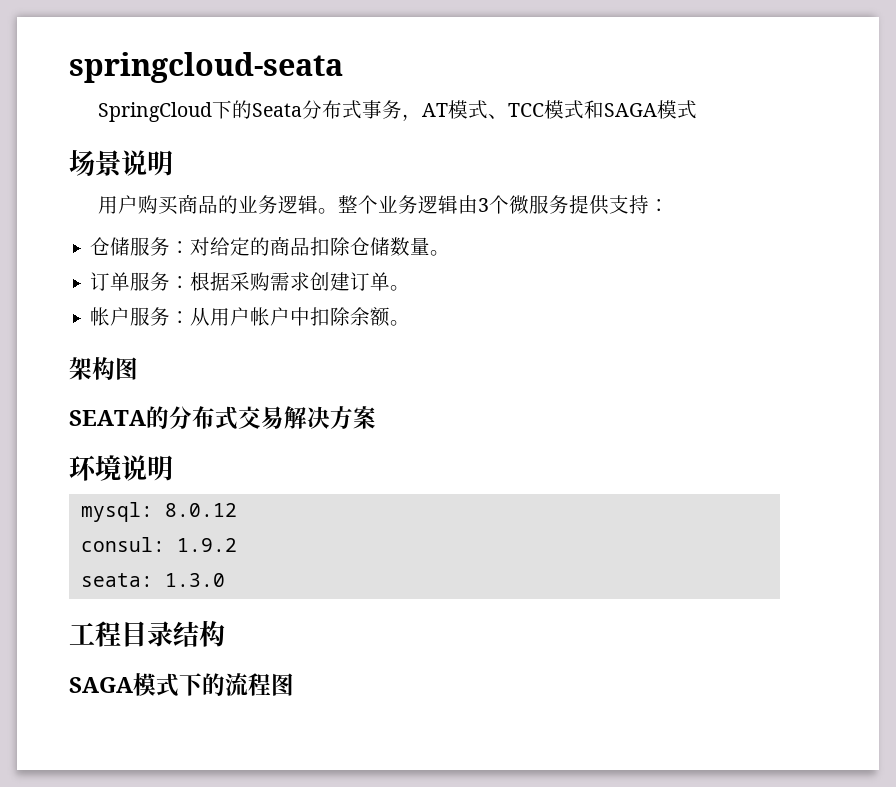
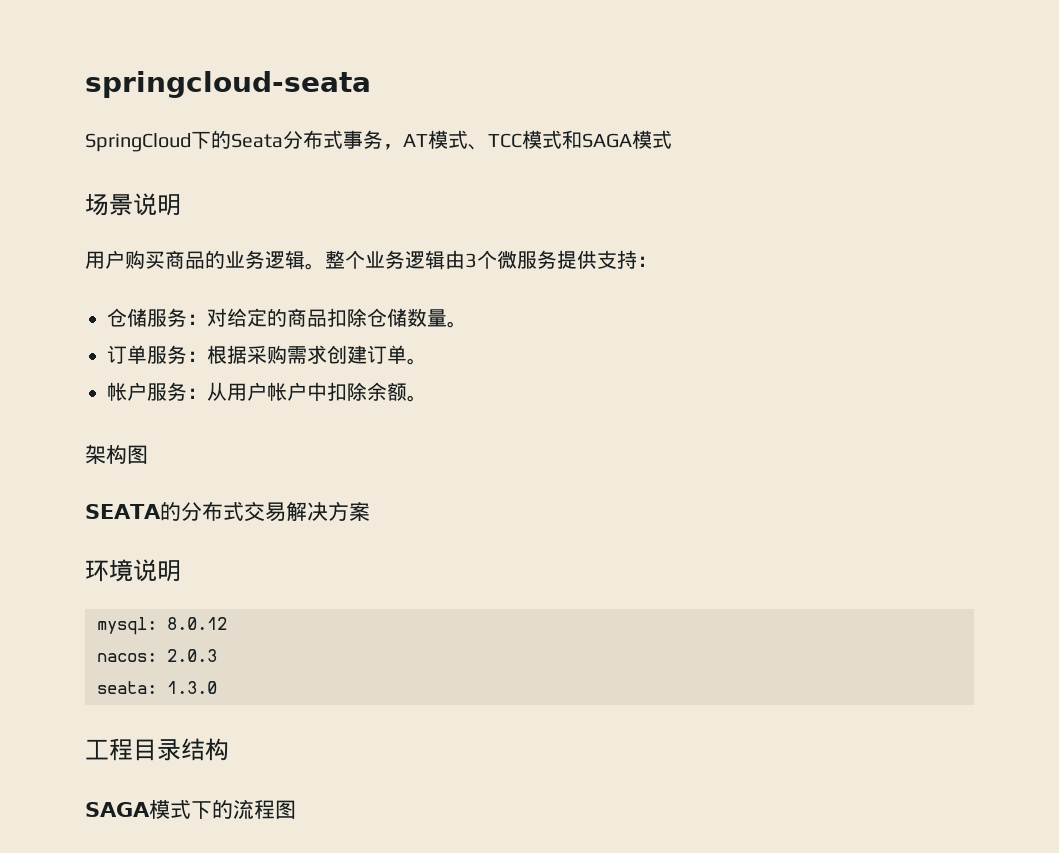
- consul: 1.9.2
+ nacos: 2.0.3

